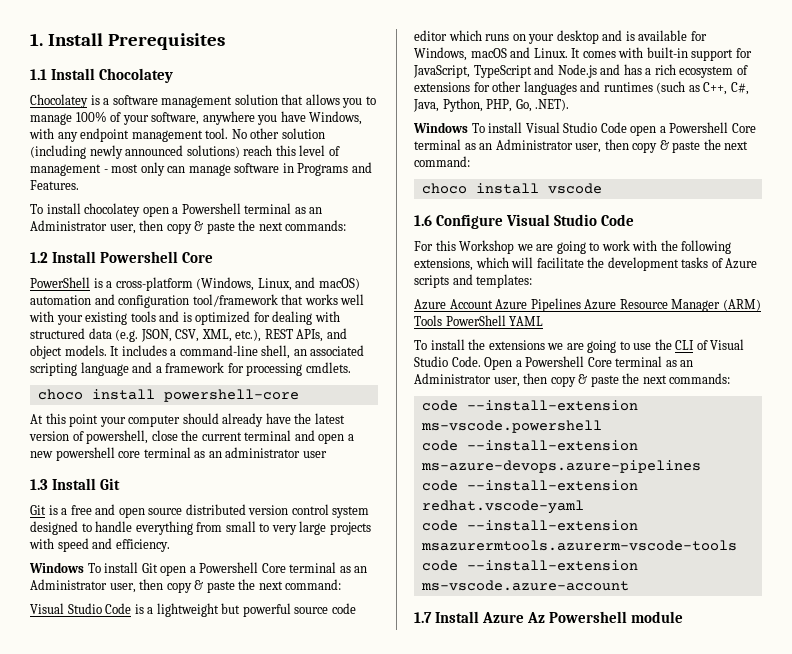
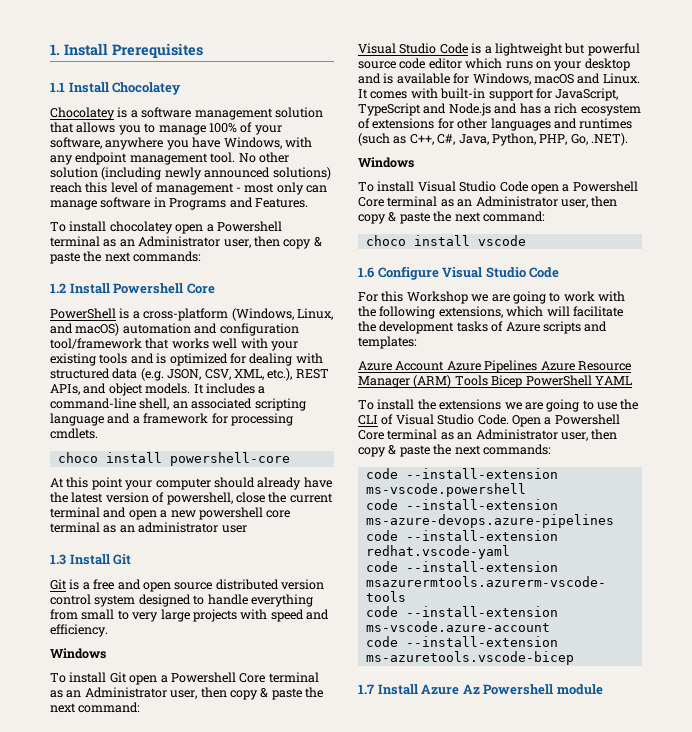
  Git is a free and open source distributed version control system designed to handle everything from small to very large projects with speed and efficiency.
- Windows To install Git open a Powershell Core terminal as an Administrator user, then copy & paste the next command:
+ Windows
+ To install Git open a Powershell Core terminal as an Administrator user, then copy & paste the next command:
  It comes with built-in support for JavaScript, TypeScript and Node.js and has a rich ecosystem of extensions for other languages and runtimes (such as C++, C#, Java, Python, PHP, Go, .NET).
- Windows To install Visual Studio Code open a Powershell Core terminal as an Administrator user, then copy & paste the next command:
+ Windows
+ To install Visual Studio Code open a Powershell Core terminal as an Administrator user, then copy & paste the next command:
- Azure Account Azure Pipelines Azure Resource Manager (ARM) Tools PowerShell YAML
+ Azure Account Azure Pipelines Azure Resource Manager (ARM) Tools Bicep PowerShell YAML
+ code --install-extension ms-azuretools.vscode-bicep

